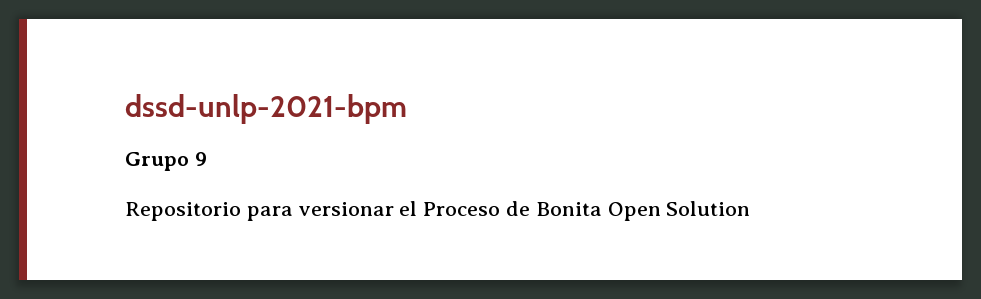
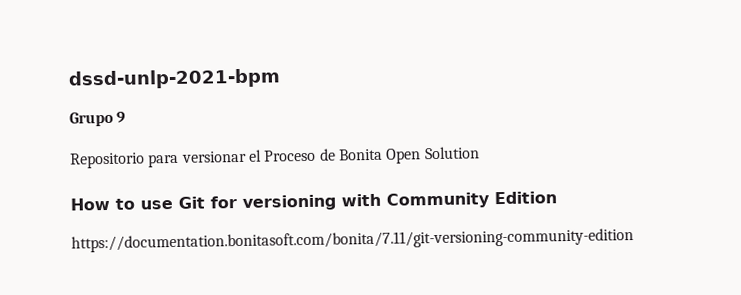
+ How to use Git for versioning with Community Edition
+ https://documentation.bonitasoft.com/bonita/7.11/git-versioning-community-edition

